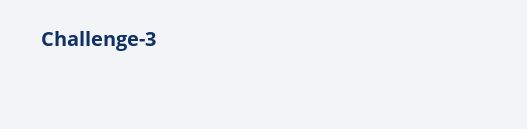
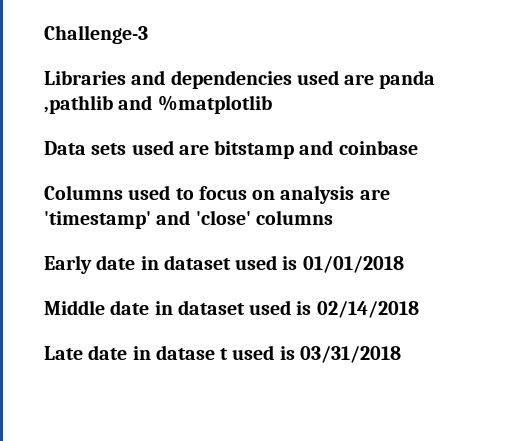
+ Libraries and dependencies used are panda ,pathlib and %matplotlib
+ Data sets used are bitstamp and coinbase
+ Columns used to focus on analysis are 'timestamp' and 'close' columns
+ Early date in dataset used is 01/01/2018
+ Middle date in dataset used is 02/14/2018
+ Late date in datase t used is 03/31/2018

